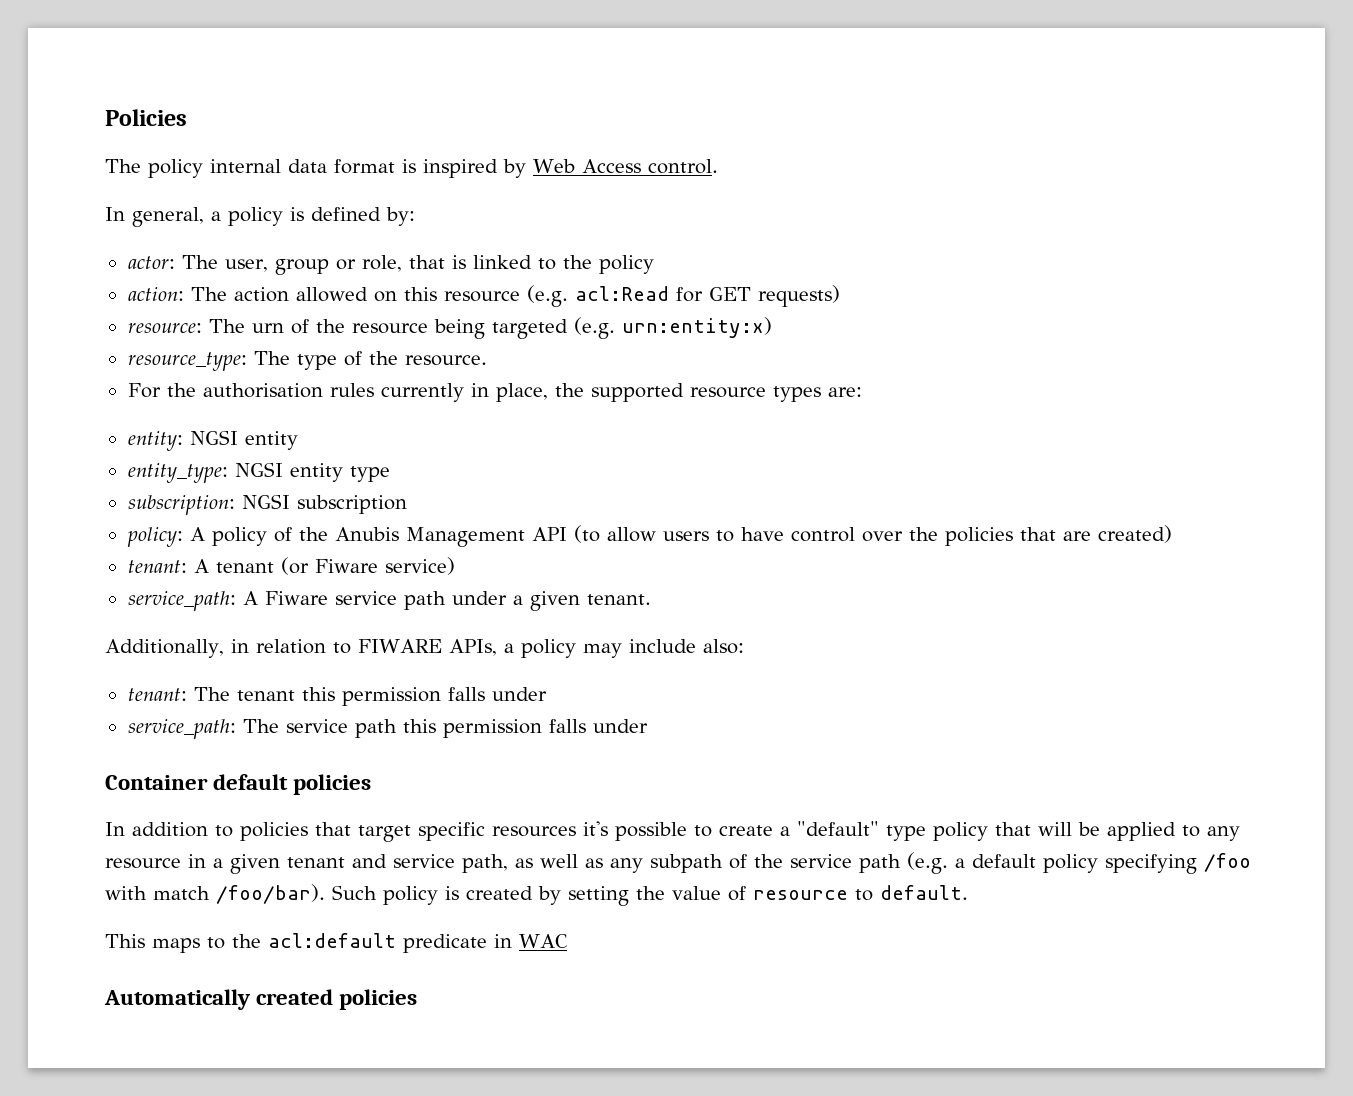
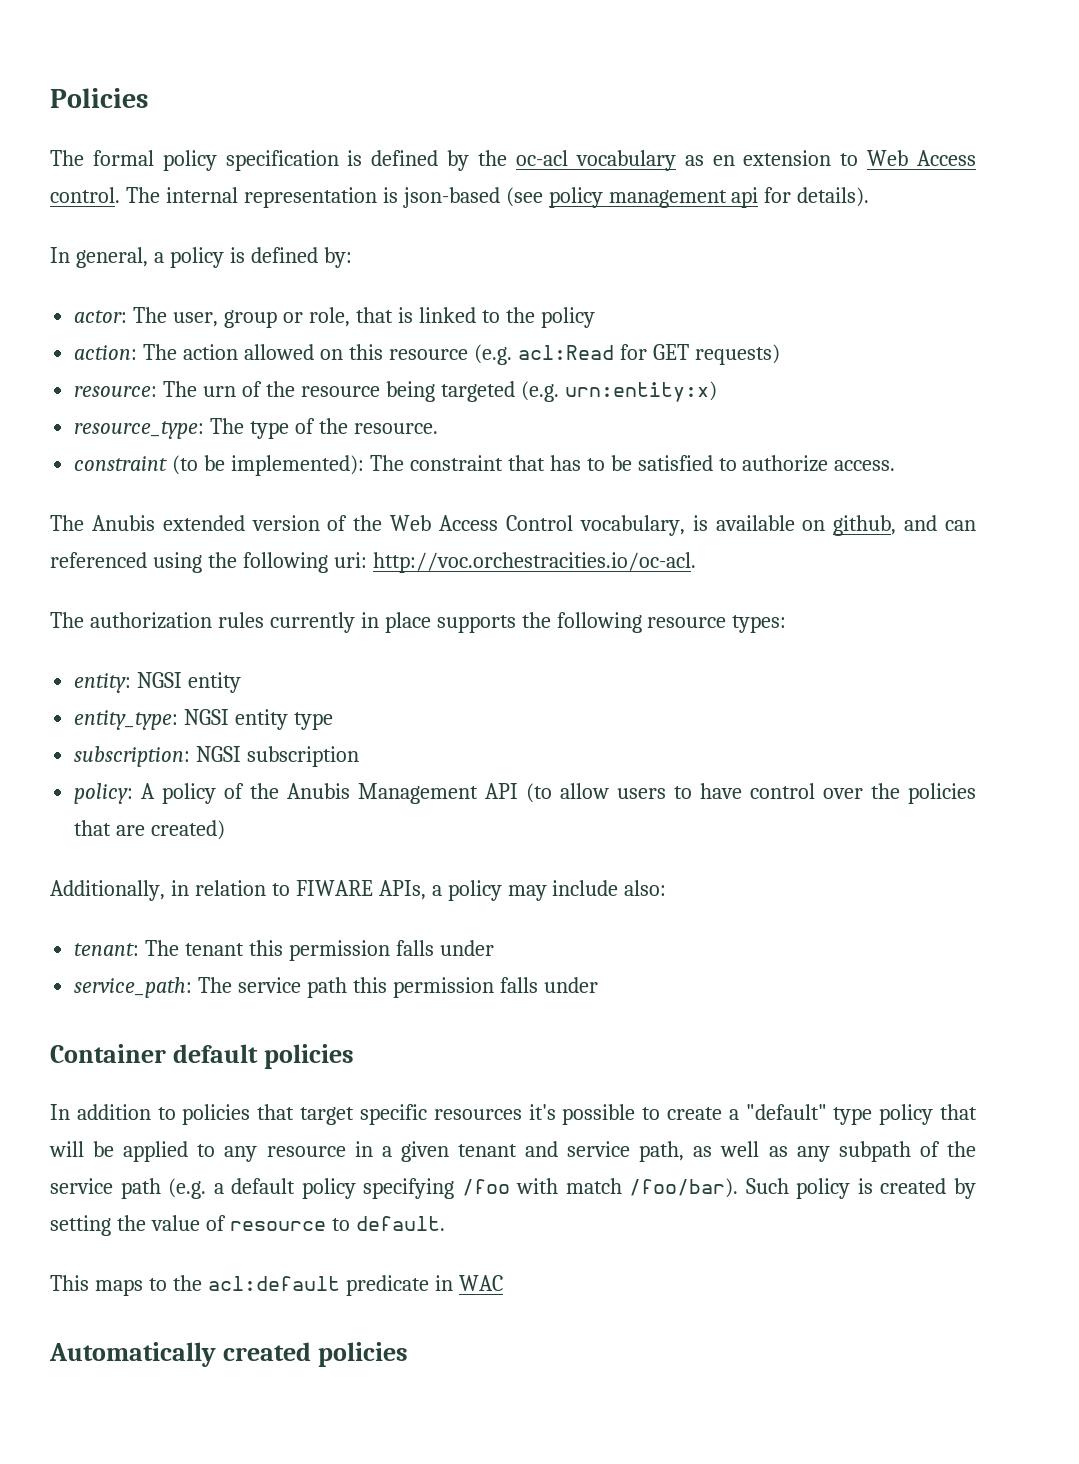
- The policy internal data format is inspired by Web Access control.
+ The formal policy specification is defined by the oc-acl vocabulary as en extension to Web Access control. The internal representation is json-based (see policy management api for details).
- For the authorisation rules currently in place, the supported resource types are:
+ constraint (to be implemented): The constraint that has to be satisfied to authorize access.
+ The Anubis extended version of the Web Access Control vocabulary, is available on github, and can referenced using the following uri: http://voc.orchestracities.io/oc-acl.
+ The authorization rules currently in place supports the following resource types:
- tenant: A tenant (or Fiware service)
- service_path: A Fiware service path under a given tenant.

